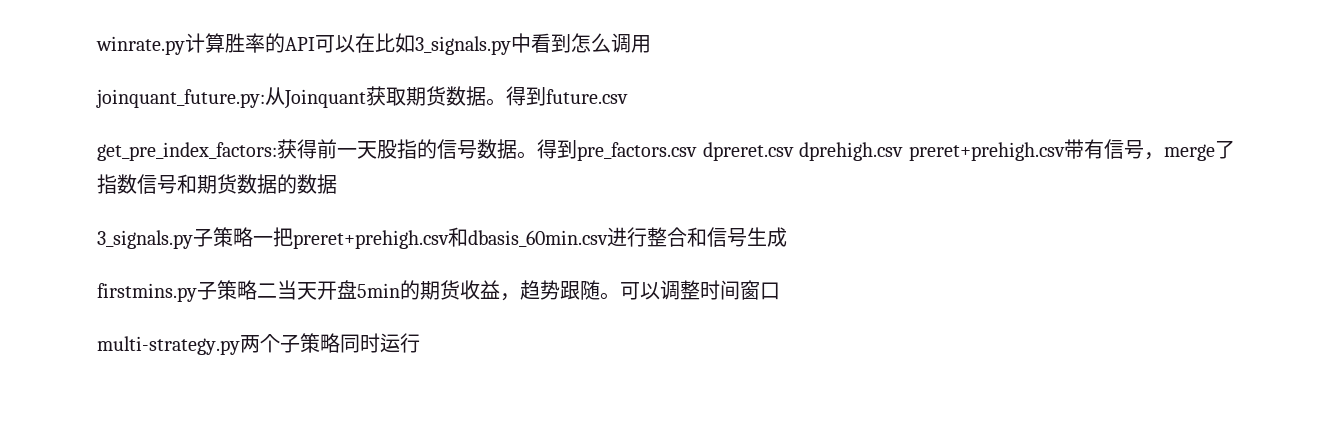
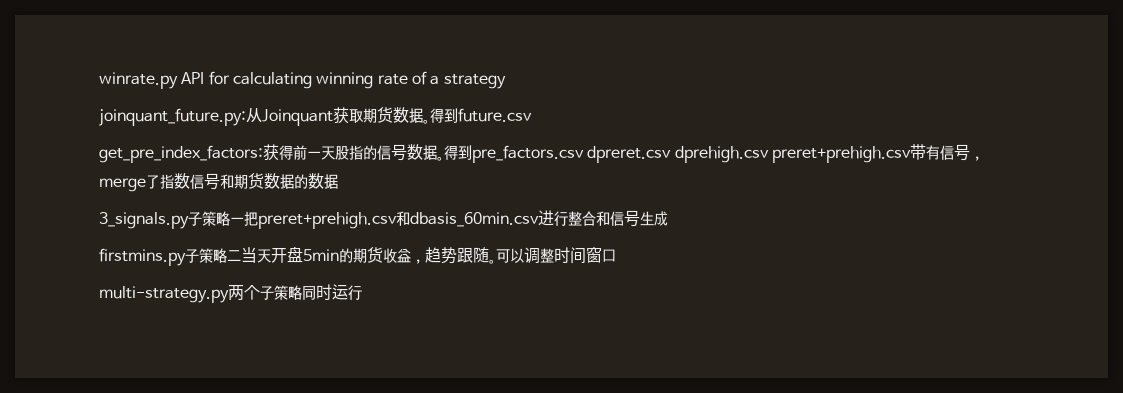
- winrate.py计算胜率的API可以在比如3_signals.py中看到怎么调用
+ winrate.py API for calculating winning rate of a strategy

